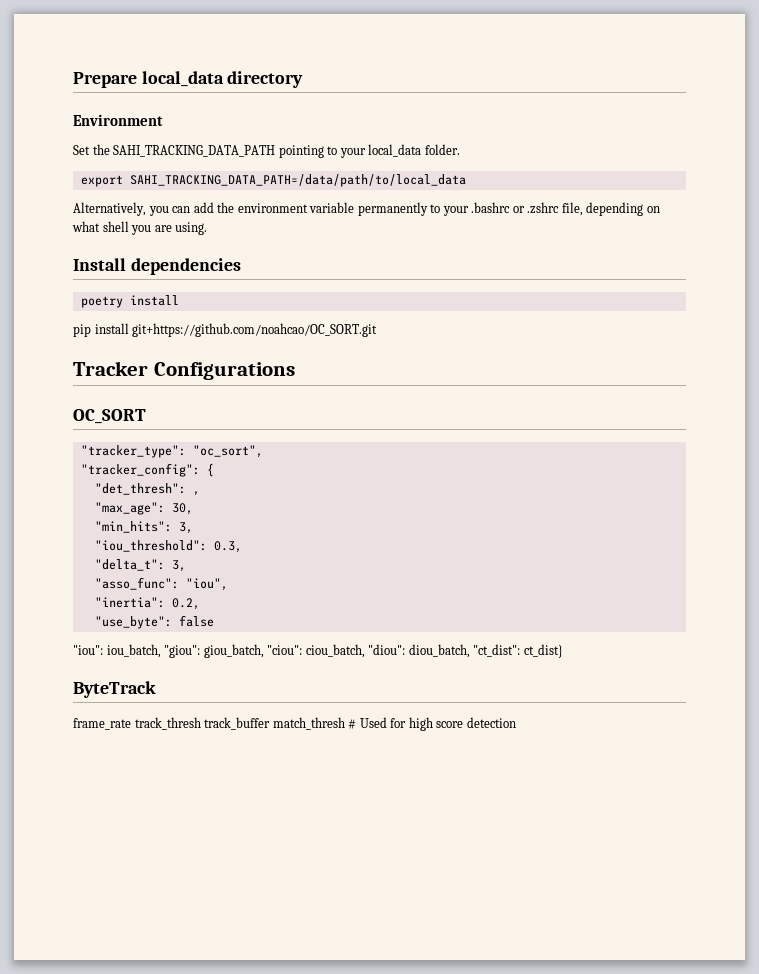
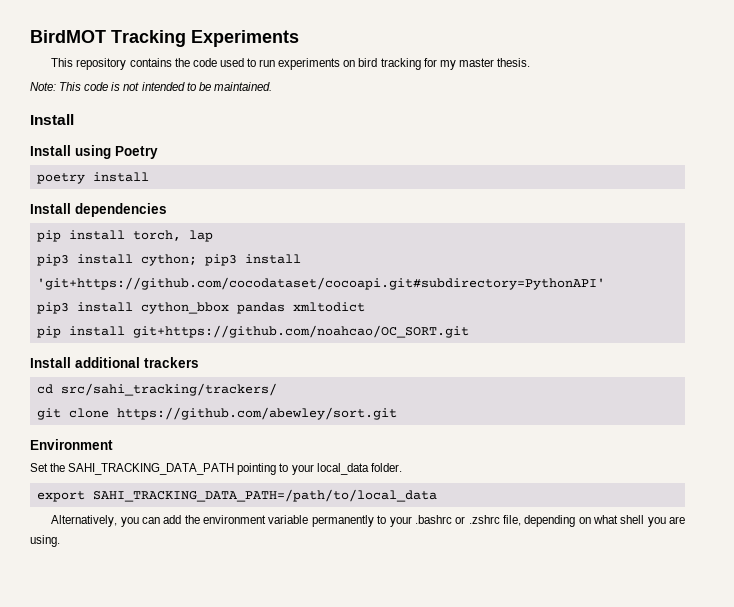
- Prepare local_data directory
+ BirdMOT Tracking Experiments
+ This repository contains the code used to run experiments on bird tracking for my master thesis.
+ Note: This code is not intended to be maintained.
+ Install
+ Install using Poetry
+ poetry install
+ Install dependencies
+ pip install torch, lap
+ pip3 install cython; pip3 install 'git+https://github.com/cocodataset/cocoapi.git#subdirectory=PythonAPI'
+ pip3 install cython_bbox pandas xmltodict
+ pip install git+https://github.com/noahcao/OC_SORT.git
+ Install additional trackers
+ cd src/sahi_tracking/trackers/
+ git clone https://github.com/abewley/sort.git
- export SAHI_TRACKING_DATA_PATH=/data/path/to/local_data
+ export SAHI_TRACKING_DATA_PATH=/path/to/local_data
- Install dependencies
- poetry install
- pip install git+https://github.com/noahcao/OC_SORT.git
- Tracker Configurations
- OC_SORT
- "tracker_type": "oc_sort",
- "tracker_config": {
- "det_thresh": ,
- "max_age": 30,
- "min_hits": 3,
- "iou_threshold": 0.3,
- "delta_t": 3,
- "asso_func": "iou",
- "inertia": 0.2,
- "use_byte": false
- "iou": iou_batch, "giou": giou_batch, "ciou": ciou_batch, "diou": diou_batch, "ct_dist": ct_dist}
- ByteTrack
- frame_rate track_thresh track_buffer match_thresh # Used for high score detection

